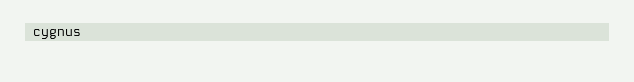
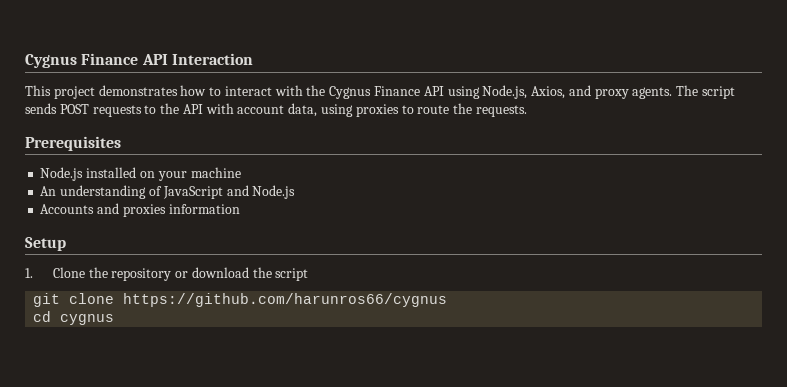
- cygnus
+ Cygnus Finance API Interaction
+ This project demonstrates how to interact with the Cygnus Finance API using Node.js, Axios, and proxy agents. The script sends POST requests to the API with account data, using proxies to route the requests.
+ Prerequisites
+ Node.js installed on your machine
+ An understanding of JavaScript and Node.js
+ Accounts and proxies information
+ Setup
+ 1. Clone the repository or download the script
+ git clone https://github.com/harunros66/cygnus
+ cd cygnus

